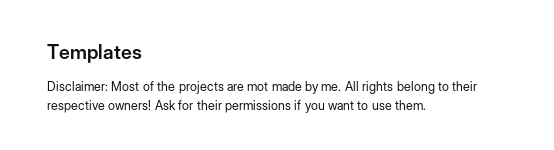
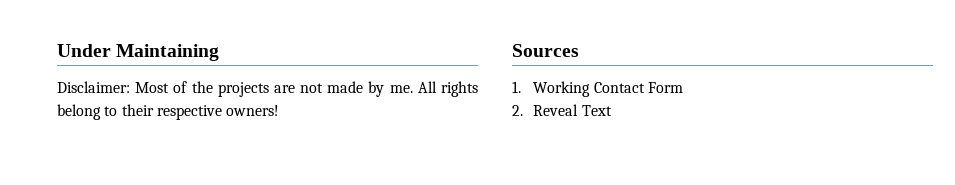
- Templates
+ Under Maintaining
- Disclaimer: Most of the projects are mot made by me.
+ Disclaimer: Most of the projects are not made by me.
- All rights belong to their respective owners! Ask for their permissions if you want to use them.
+ All rights belong to their respective owners!
+ Sources
+ 1. Working Contact Form
+ 2. Reveal Text

